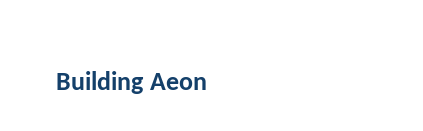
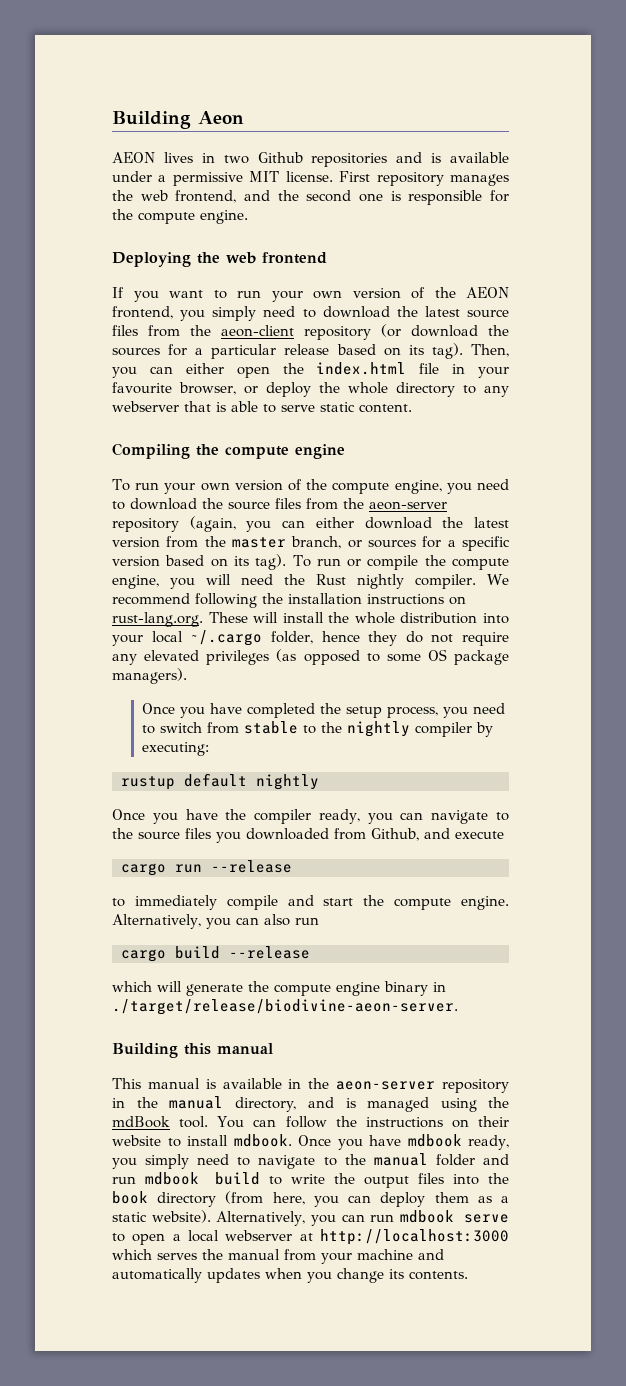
+ AEON lives in two Github repositories and is available under a permissive MIT license. First repository manages the web frontend, and the second one is responsible for the compute engine.
+ Deploying the web frontend
+ If you want to run your own version of the AEON frontend, you simply need to download the latest source files from the aeon-client repository (or download the sources for a particular release based on its tag). Then, you can either open the index.html file in your favourite browser, or deploy the whole directory to any webserver that is able to serve static content.
+ Compiling the compute engine
+ To run your own version of the compute engine, you need to download the source files from the aeon-server repository (again, you can either download the latest version from the master branch, or sources for a specific version based on its tag). To run or compile the compute engine, you will need the Rust nightly compiler. We recommend following the installation instructions on rust-lang.org. These will install the whole distribution into your local ~/.cargo folder, hence they do not require any elevated privileges (as opposed to some OS package managers).
+ Once you have completed the setup process, you need to switch from stable to the nightly compiler by executing:
+ rustup default nightly
+ Once you have the compiler ready, you can navigate to the source files you downloaded from Github, and execute
+ cargo run --release
+ to immediately compile and start the compute engine. Alternatively, you can also run
+ cargo build --release
+ which will generate the compute engine binary in ./target/release/biodivine-aeon-server.
+ Building this manual
+ This manual is available in the aeon-server repository in the manual directory, and is managed using the mdBook tool. You can follow the instructions on their website to install mdbook. Once you have mdbook ready, you simply need to navigate to the manual folder and run mdbook build to write the output files into the book directory (from here, you can deploy them as a static website). Alternatively, you can run mdbook serve to open a local webserver at http://localhost:3000 which serves the manual from your machine and automatically updates when you change its contents.

